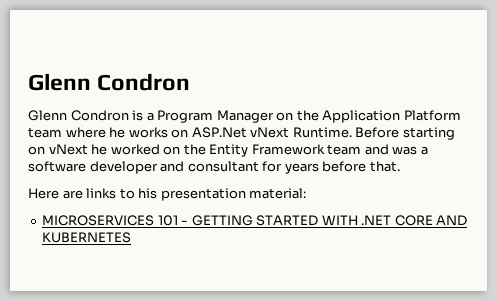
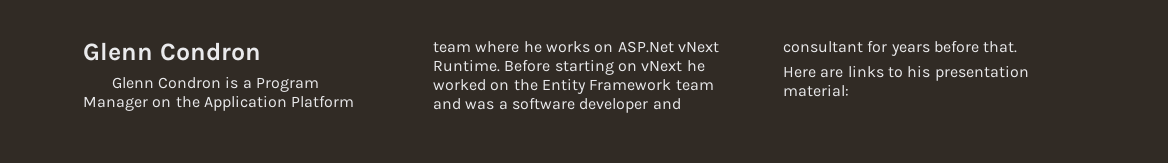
- MICROSERVICES 101 - GETTING STARTED WITH .NET CORE AND KUBERNETES

